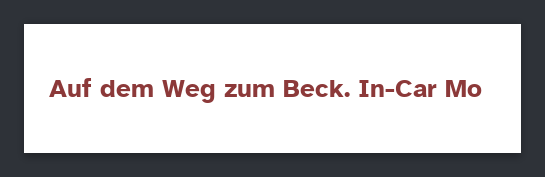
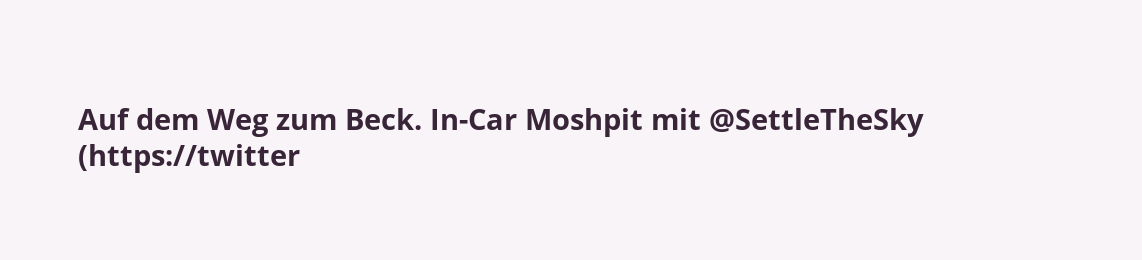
- In-Car Mo
+ In-Car Moshpit mit @SettleTheSky (https://twitter

